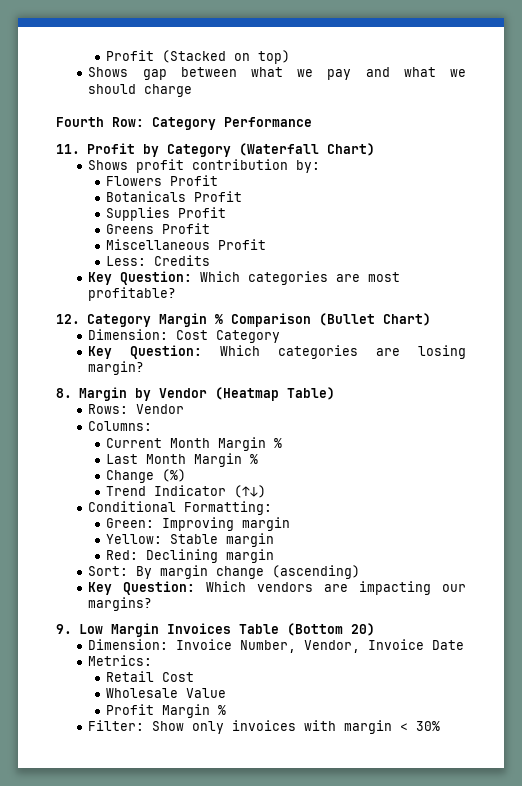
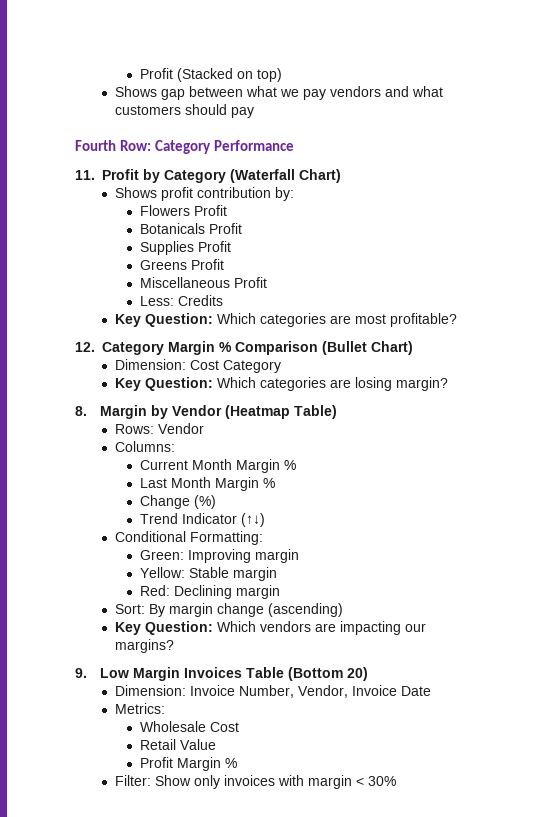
- Shows gap between what we pay and what we should charge
+ Shows gap between what we pay vendors and what customers should pay
- Retail Cost
+ Wholesale Cost
- Wholesale Value
+ Retail Value

